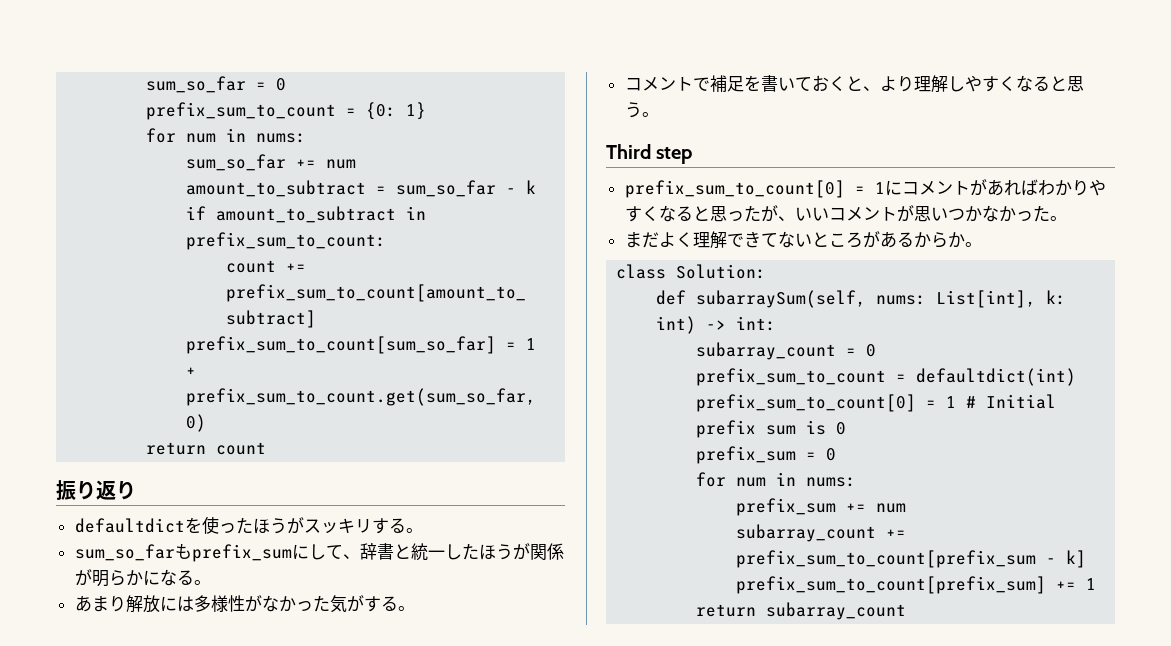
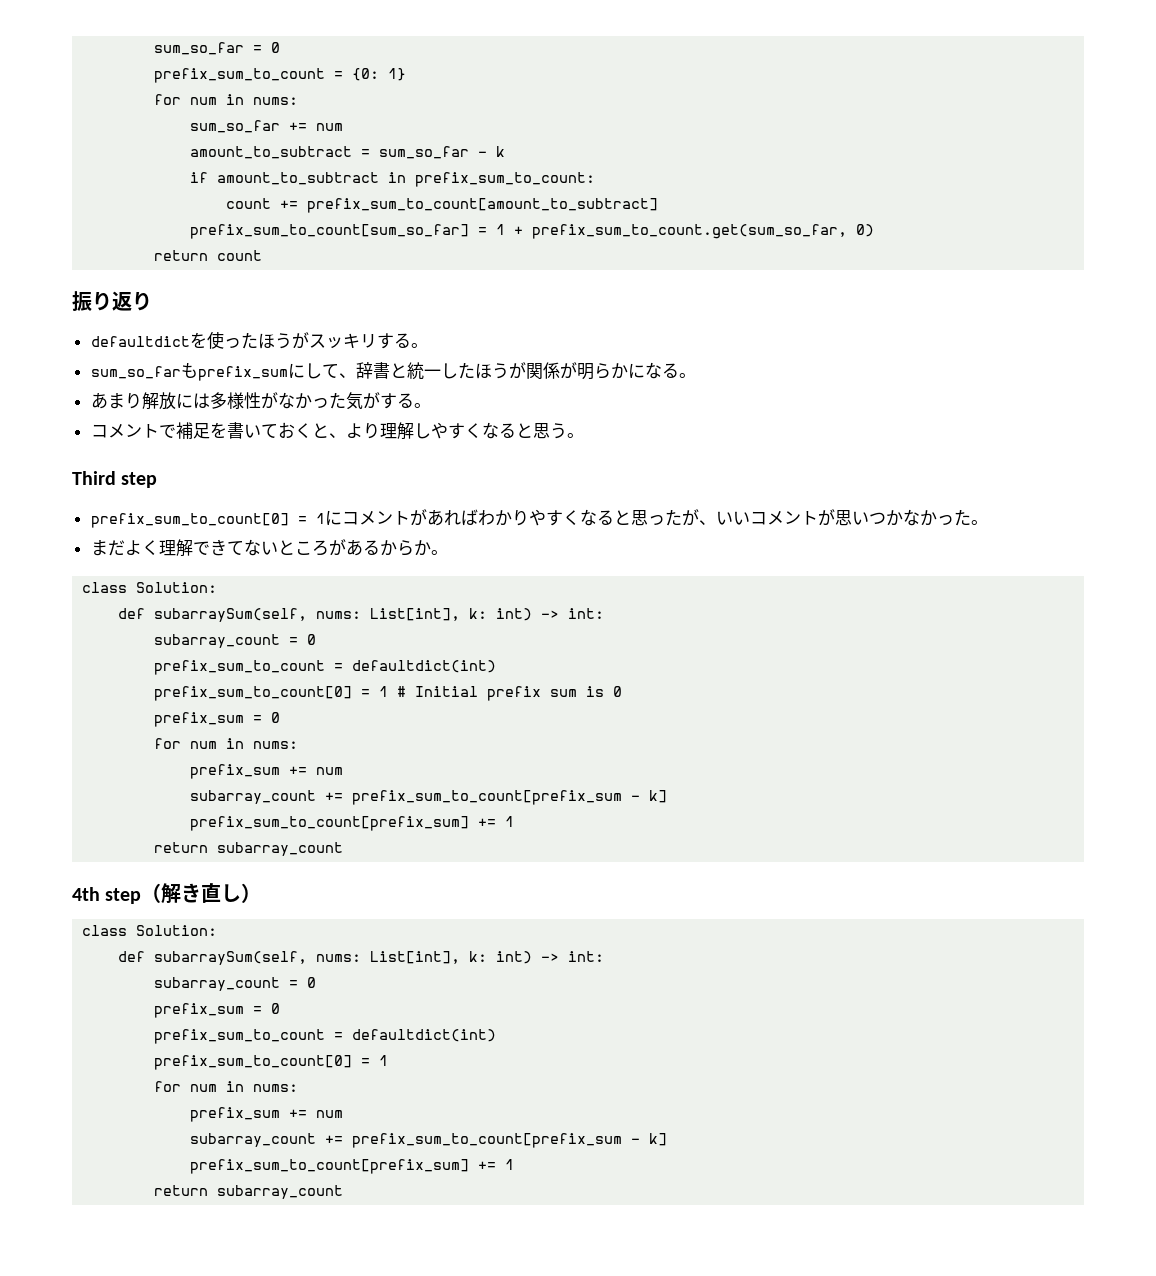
+ 4th step（解き直し）
+ class Solution:
+ def subarraySum(self, nums: List[int], k: int) -> int:
+ subarray_count = 0
+ prefix_sum = 0
+ prefix_sum_to_count = defaultdict(int)
+ prefix_sum_to_count[0] = 1
+ for num in nums:
+ prefix_sum += num
+ subarray_count += prefix_sum_to_count[prefix_sum - k]
+ prefix_sum_to_count[prefix_sum] += 1
+ return subarray_count

